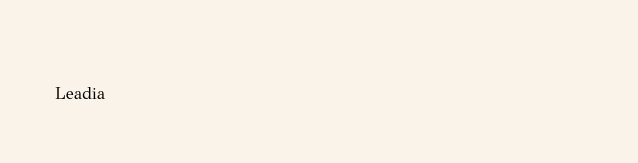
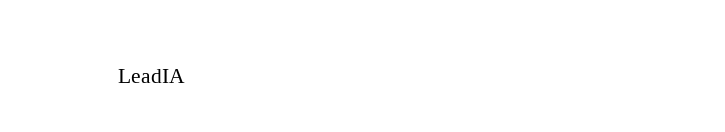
- Leadia
+ LeadIA

